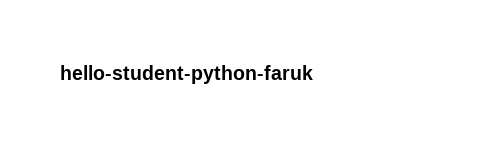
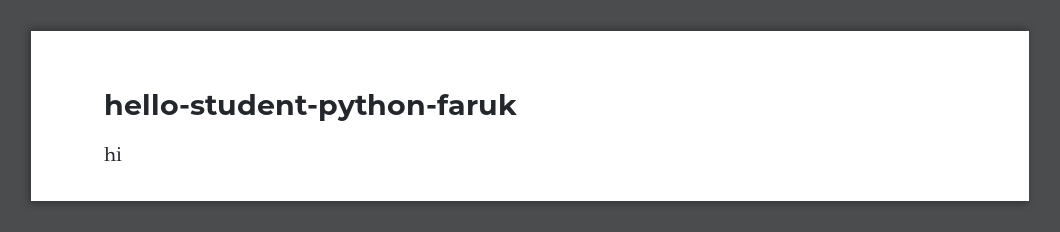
+ hi

